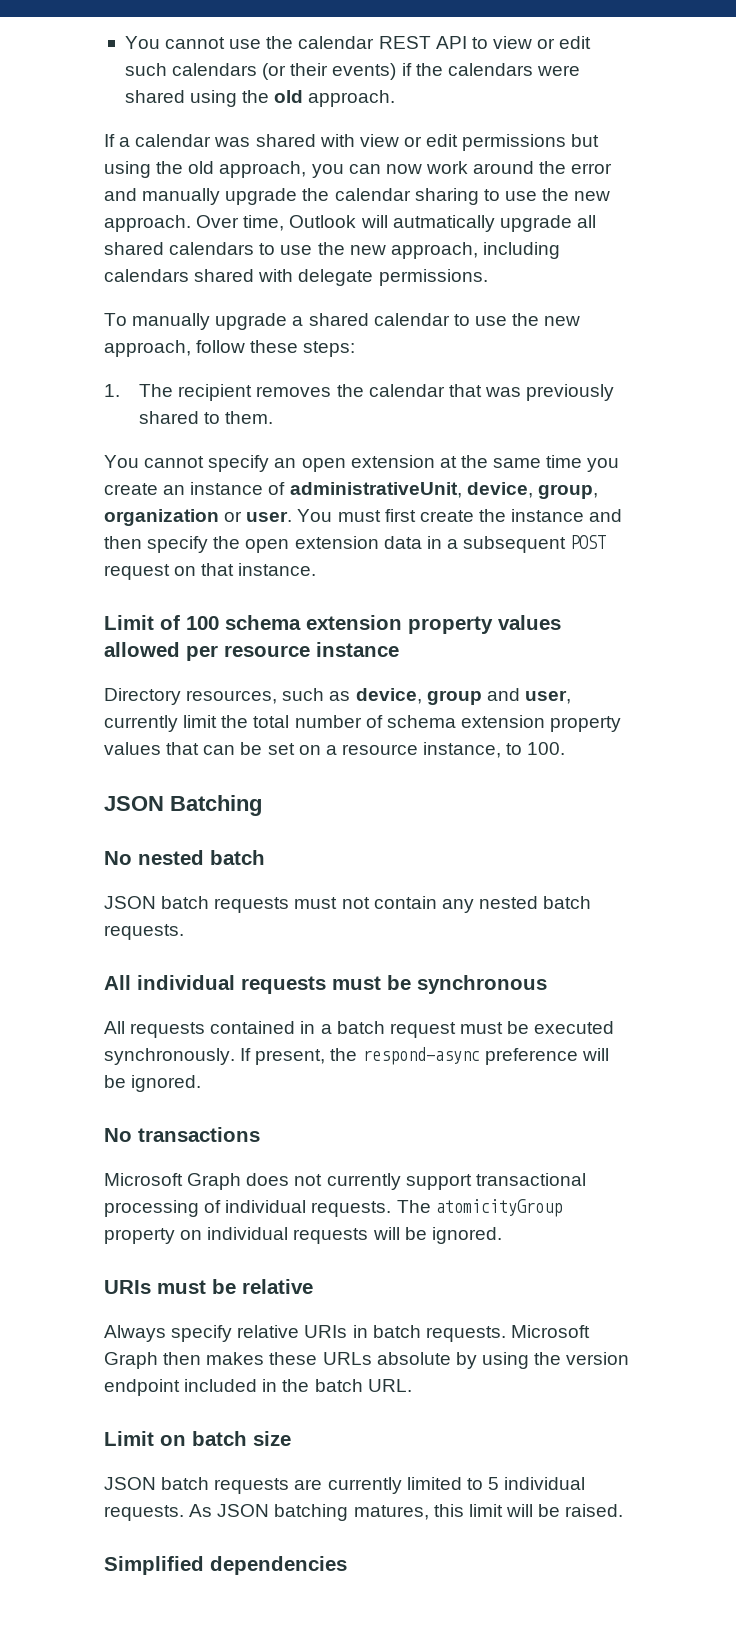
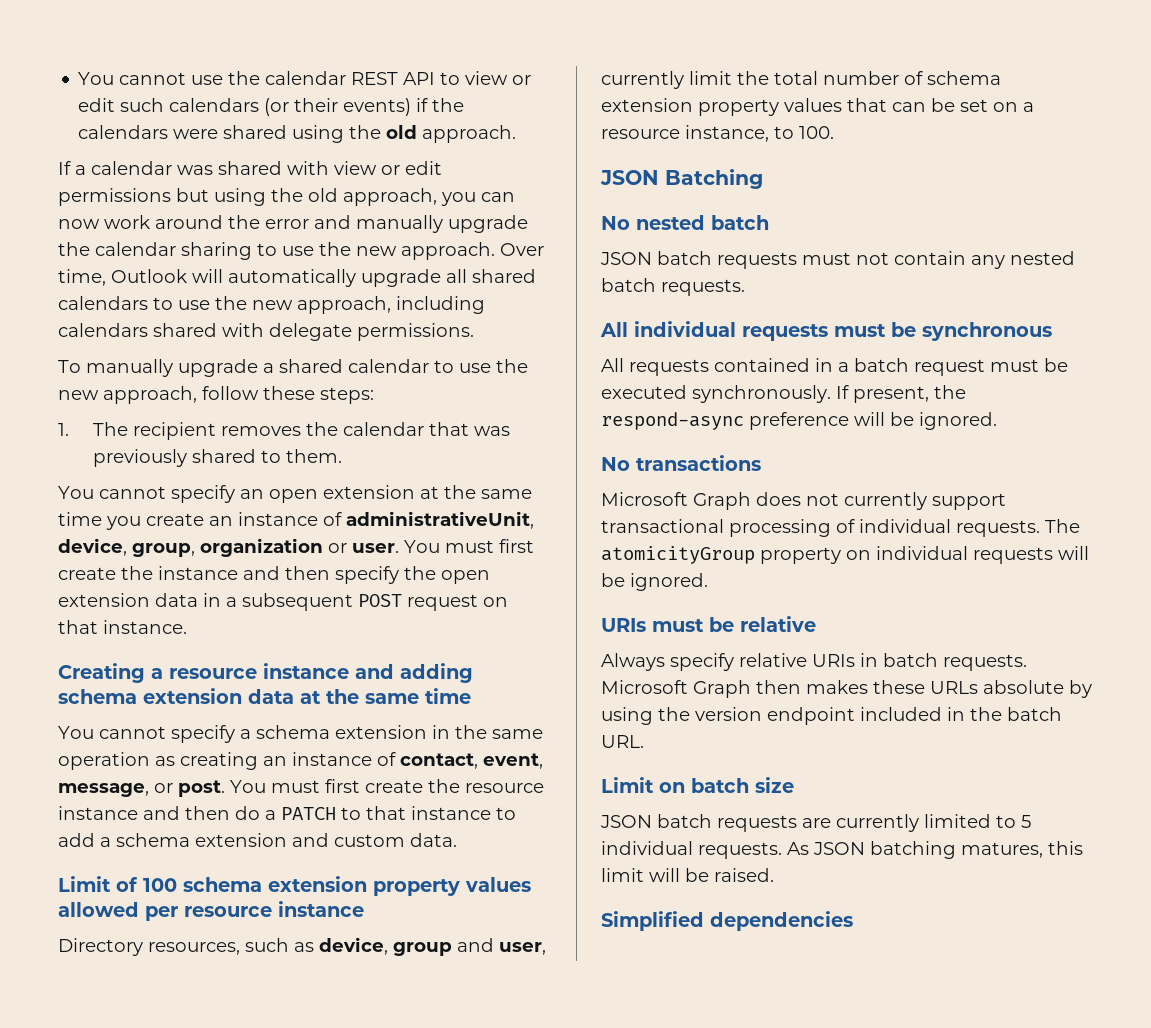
- Over time, Outlook will autmatically upgrade all shared calendars to use the new approach, including calendars shared with delegate permissions.
+ Over time, Outlook will automatically upgrade all shared calendars to use the new approach, including calendars shared with delegate permissions.
+ Creating a resource instance and adding schema extension data at the same time
+ You cannot specify a schema extension in the same operation as creating an instance of contact, event, message, or post. You must first create the resource instance and then do a PATCH to that instance to add a schema extension and custom data.

